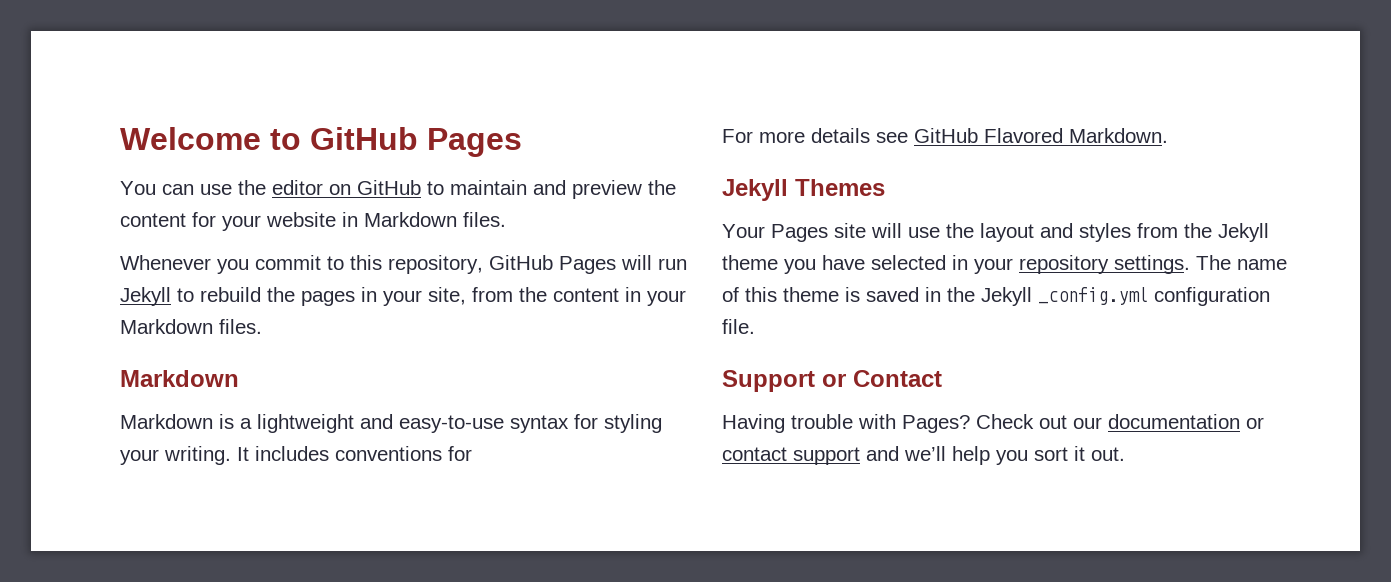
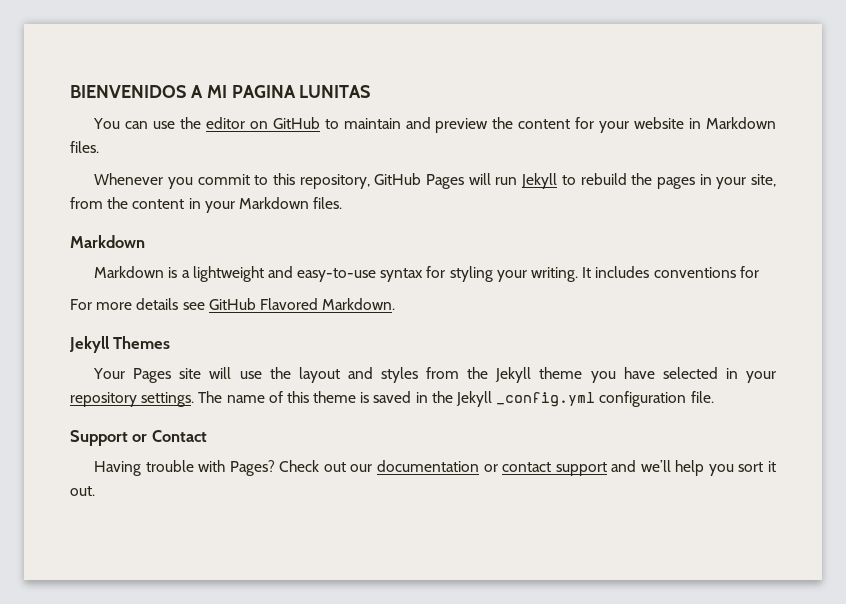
- Welcome to GitHub Pages
+ BIENVENIDOS A MI PAGINA LUNITAS

